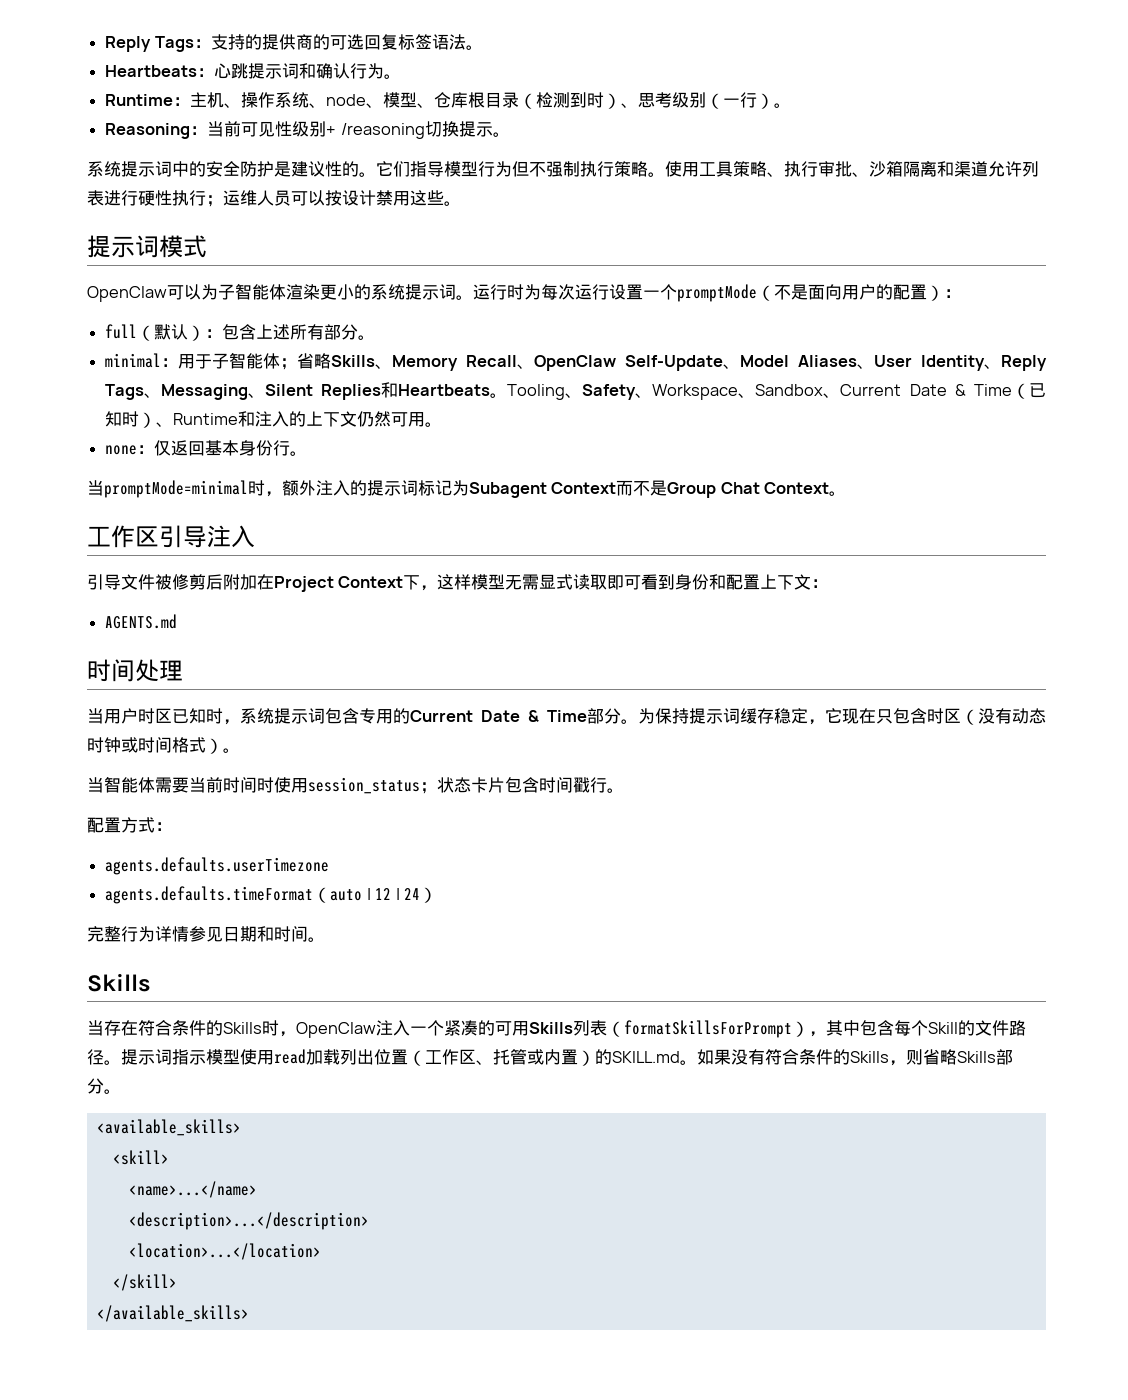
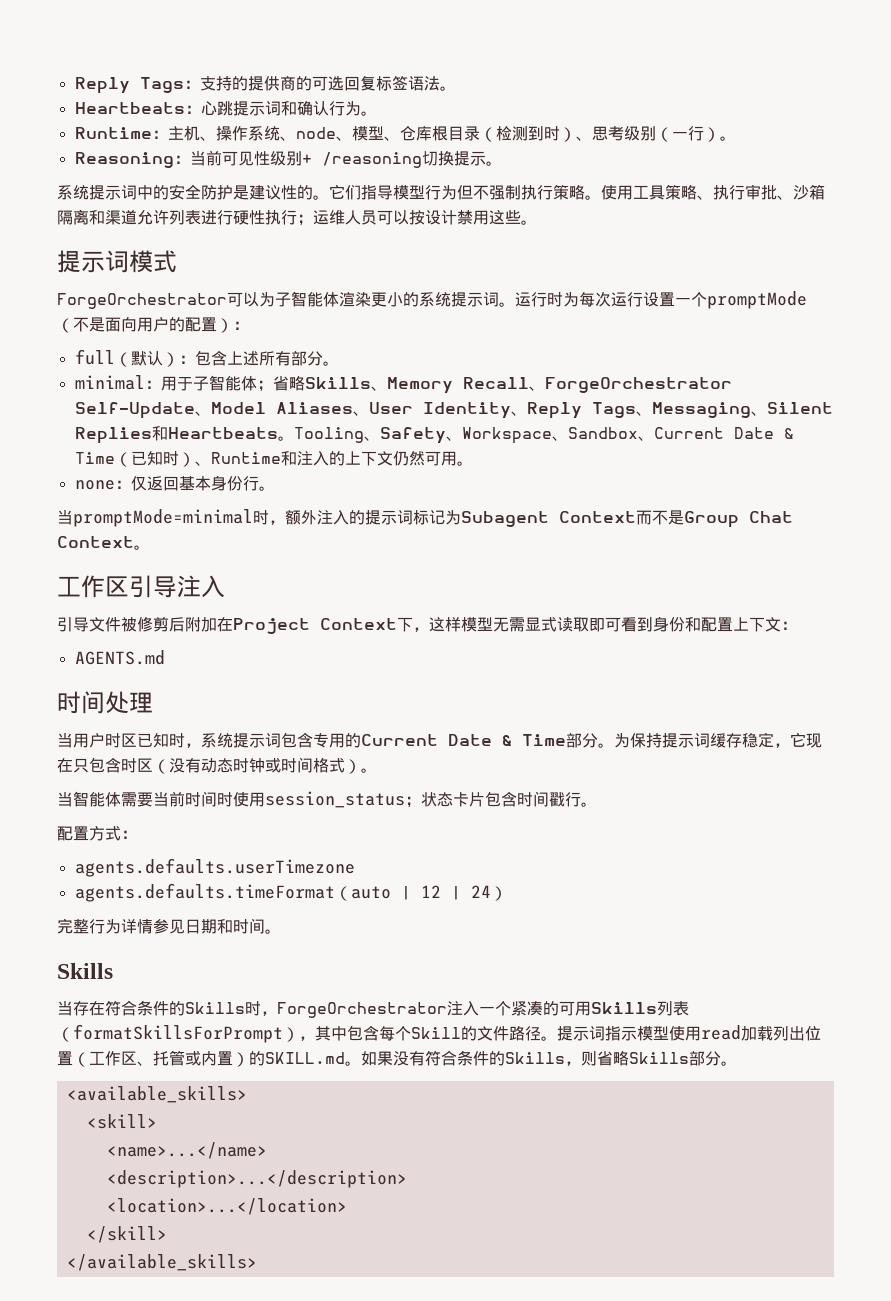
- OpenClaw可以为子智能体渲染更小的系统提示词。
+ ForgeOrchestrator可以为子智能体渲染更小的系统提示词。
- minimal：用于子智能体；省略Skills、Memory Recall、OpenClaw Self-Update、Model Aliases、User Identity、Reply Tags、Messaging、Silent Replies和Heartbeats。
+ minimal：用于子智能体；省略Skills、Memory Recall、ForgeOrchestrator Self-Update、Model Aliases、User Identity、Reply Tags、Messaging、Silent Replies和Heartbeats。
- 当存在符合条件的Skills时，OpenClaw注入一个紧凑的可用Skills列表（formatSkillsForPrompt），其中包含每个Skill的文件路径。
+ 当存在符合条件的Skills时，ForgeOrchestrator注入一个紧凑的可用Skills列表（formatSkillsForPrompt），其中包含每个Skill的文件路径。

